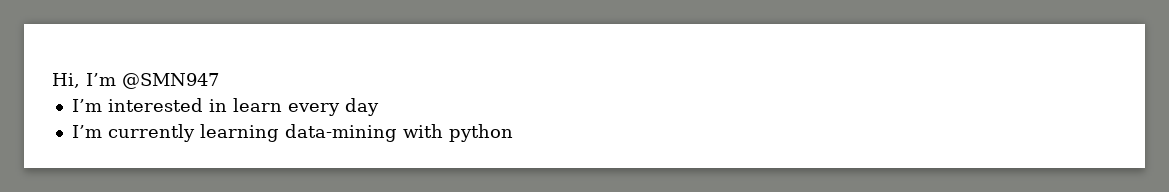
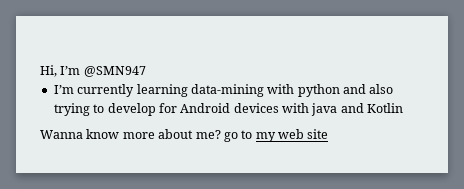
- I’m interested in learn every day
- I’m currently learning data-mining with python
+ I’m currently learning data-mining with python and also trying to develop for Android devices with java and Kotlin
+ Wanna know more about me? go to my web site

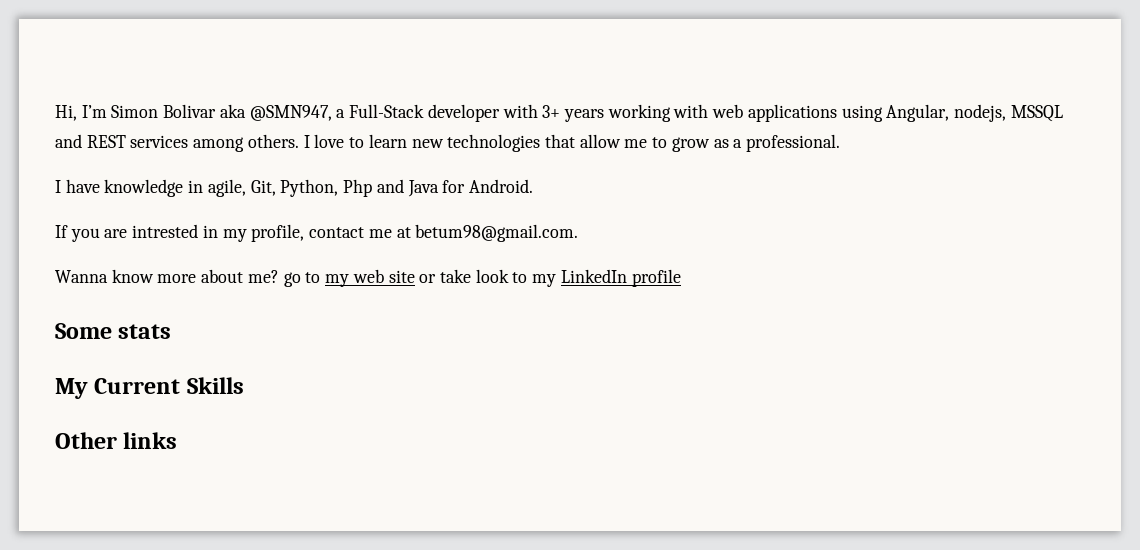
- Hi, I’m @SMN947
- I’m currently learning data-mining with python and also trying to develop for Android devices with java and Kotlin
+ Hi, I’m Simon Bolivar aka @SMN947, a Full-Stack developer with 3+ years working with web applications using Angular, nodejs, MSSQL and REST services among others. I love to learn new technologies that allow me to grow as a professional.
+ I have knowledge in agile, Git, Python, Php and Java for Android.
+ If you are intrested in my profile, contact me at betum98@gmail.com.
- Wanna know more about me? go to my web site
+ Wanna know more about me? go to my web site or take look to my LinkedIn profile
+ Some stats
+ My Current Skills
+ Other links

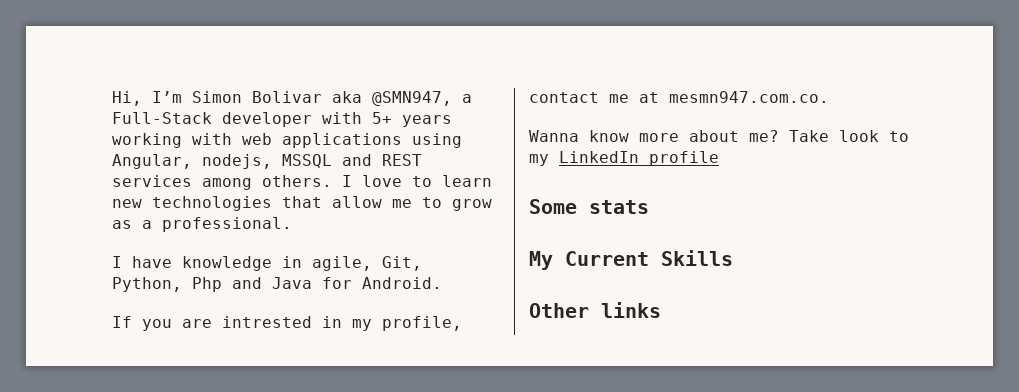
- Hi, I’m Simon Bolivar aka @SMN947, a Full-Stack developer with 3+ years working with web applications using Angular, nodejs, MSSQL and REST services among others.
+ Hi, I’m Simon Bolivar aka @SMN947, a Full-Stack developer with 5+ years working with web applications using Angular, nodejs, MSSQL and REST services among others.
- If you are intrested in my profile, contact me at betum98@gmail.com.
+ If you are intrested in my profile, contact me at mesmn947.com.co.
- Wanna know more about me? go to my web site or take look to my LinkedIn profile
+ Wanna know more about me? Take look to my LinkedIn profile

